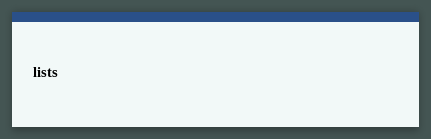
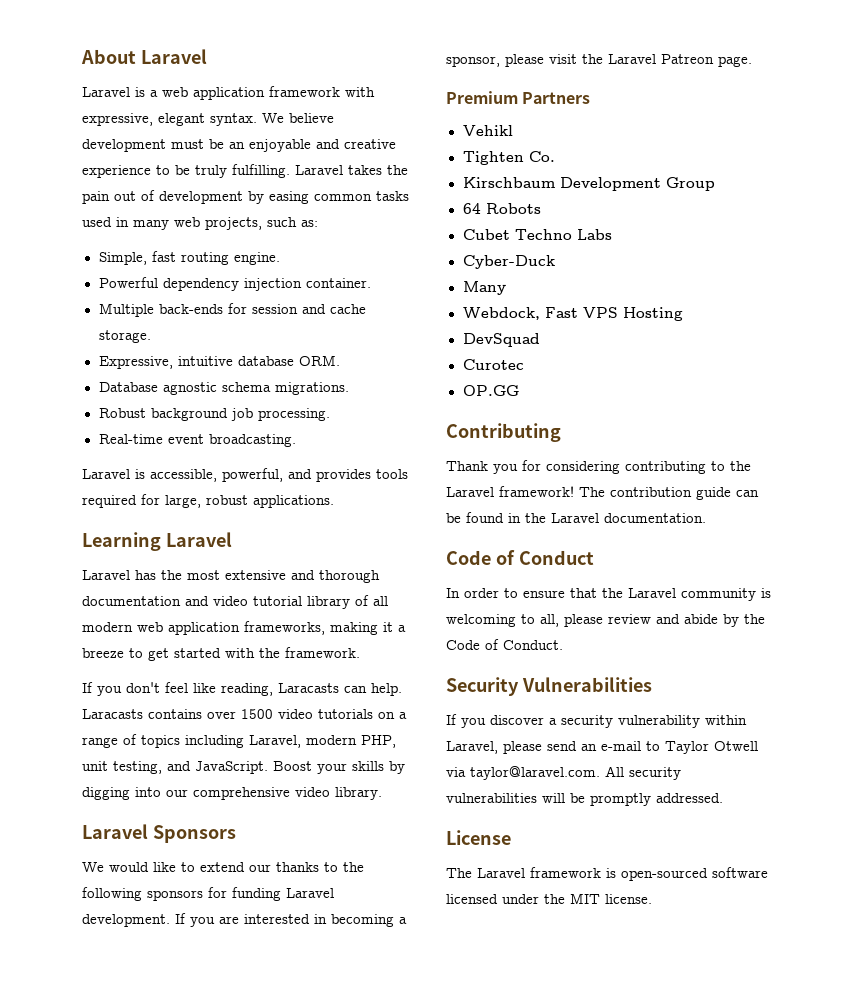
- lists
+ About Laravel
+ Laravel is a web application framework with expressive, elegant syntax. We believe development must be an enjoyable and creative experience to be truly fulfilling. Laravel takes the pain out of development by easing common tasks used in many web projects, such as:
+ Simple, fast routing engine.
+ Powerful dependency injection container.
+ Multiple back-ends for session and cache storage.
+ Expressive, intuitive database ORM.
+ Database agnostic schema migrations.
+ Robust background job processing.
+ Real-time event broadcasting.
+ Laravel is accessible, powerful, and provides tools required for large, robust applications.
+ Learning Laravel
+ Laravel has the most extensive and thorough documentation and video tutorial library of all modern web application frameworks, making it a breeze to get started with the framework.
+ If you don't feel like reading, Laracasts can help. Laracasts contains over 1500 video tutorials on a range of topics including Laravel, modern PHP, unit testing, and JavaScript. Boost your skills by digging into our comprehensive video library.
+ Laravel Sponsors
+ We would like to extend our thanks to the following sponsors for funding Laravel development. If you are interested in becoming a sponsor, please visit the Laravel Patreon page.
+ Premium Partners
+ Vehikl
+ Tighten Co.
+ Kirschbaum Development Group
+ 64 Robots
+ Cubet Techno Labs
+ Cyber-Duck
+ Many
+ Webdock, Fast VPS Hosting
+ DevSquad
+ Curotec
+ OP.GG
+ Contributing
+ Thank you for considering contributing to the Laravel framework! The contribution guide can be found in the Laravel documentation.
+ Code of Conduct
+ In order to ensure that the Laravel community is welcoming to all, please review and abide by the Code of Conduct.
+ Security Vulnerabilities
+ If you discover a security vulnerability within Laravel, please send an e-mail to Taylor Otwell via taylor@laravel.com. All security vulnerabilities will be promptly addressed.
+ License
+ The Laravel framework is open-sourced software licensed under the MIT license.

